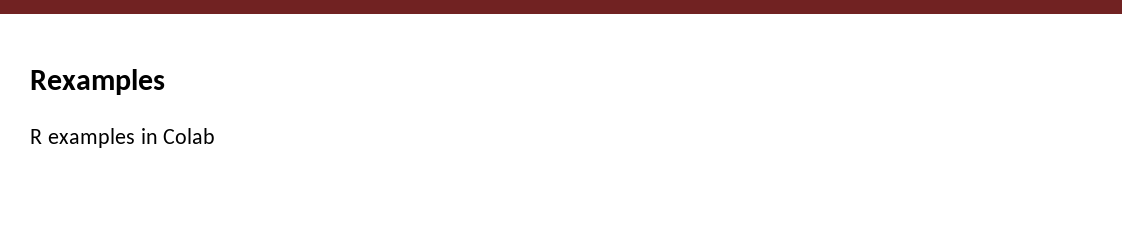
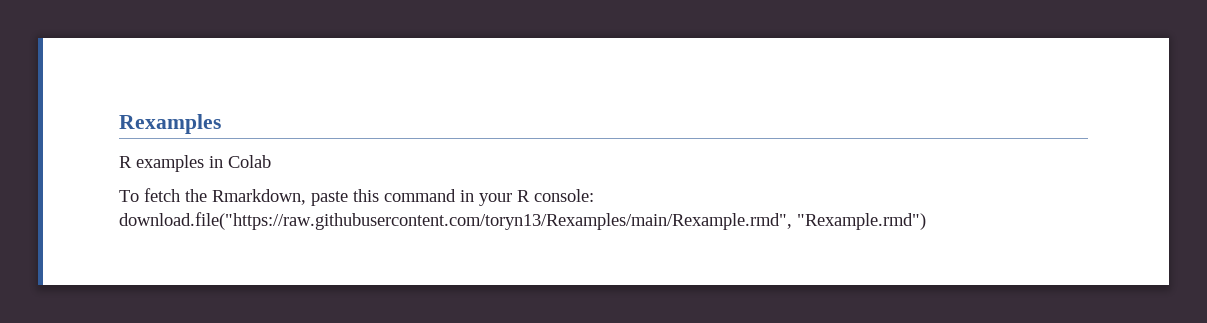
+ To fetch the Rmarkdown, paste this command in your R console: download.file("https://raw.githubusercontent.com/toryn13/Rexamples/main/Rexample.rmd", "Rexample.rmd")

